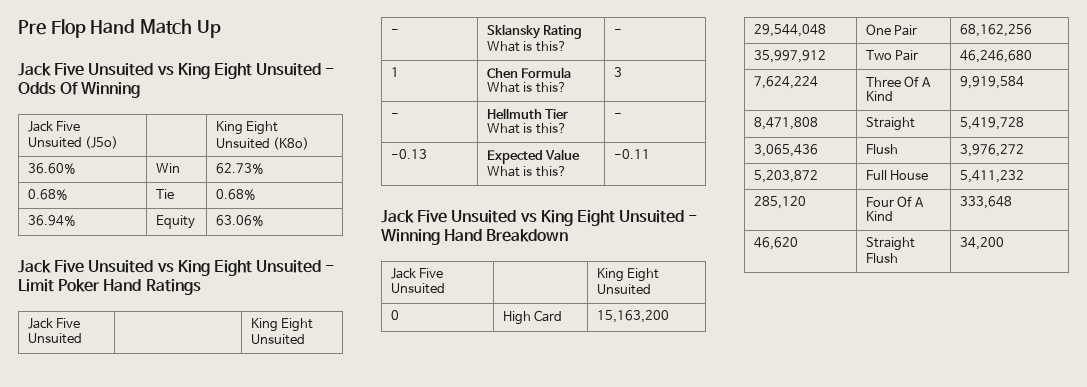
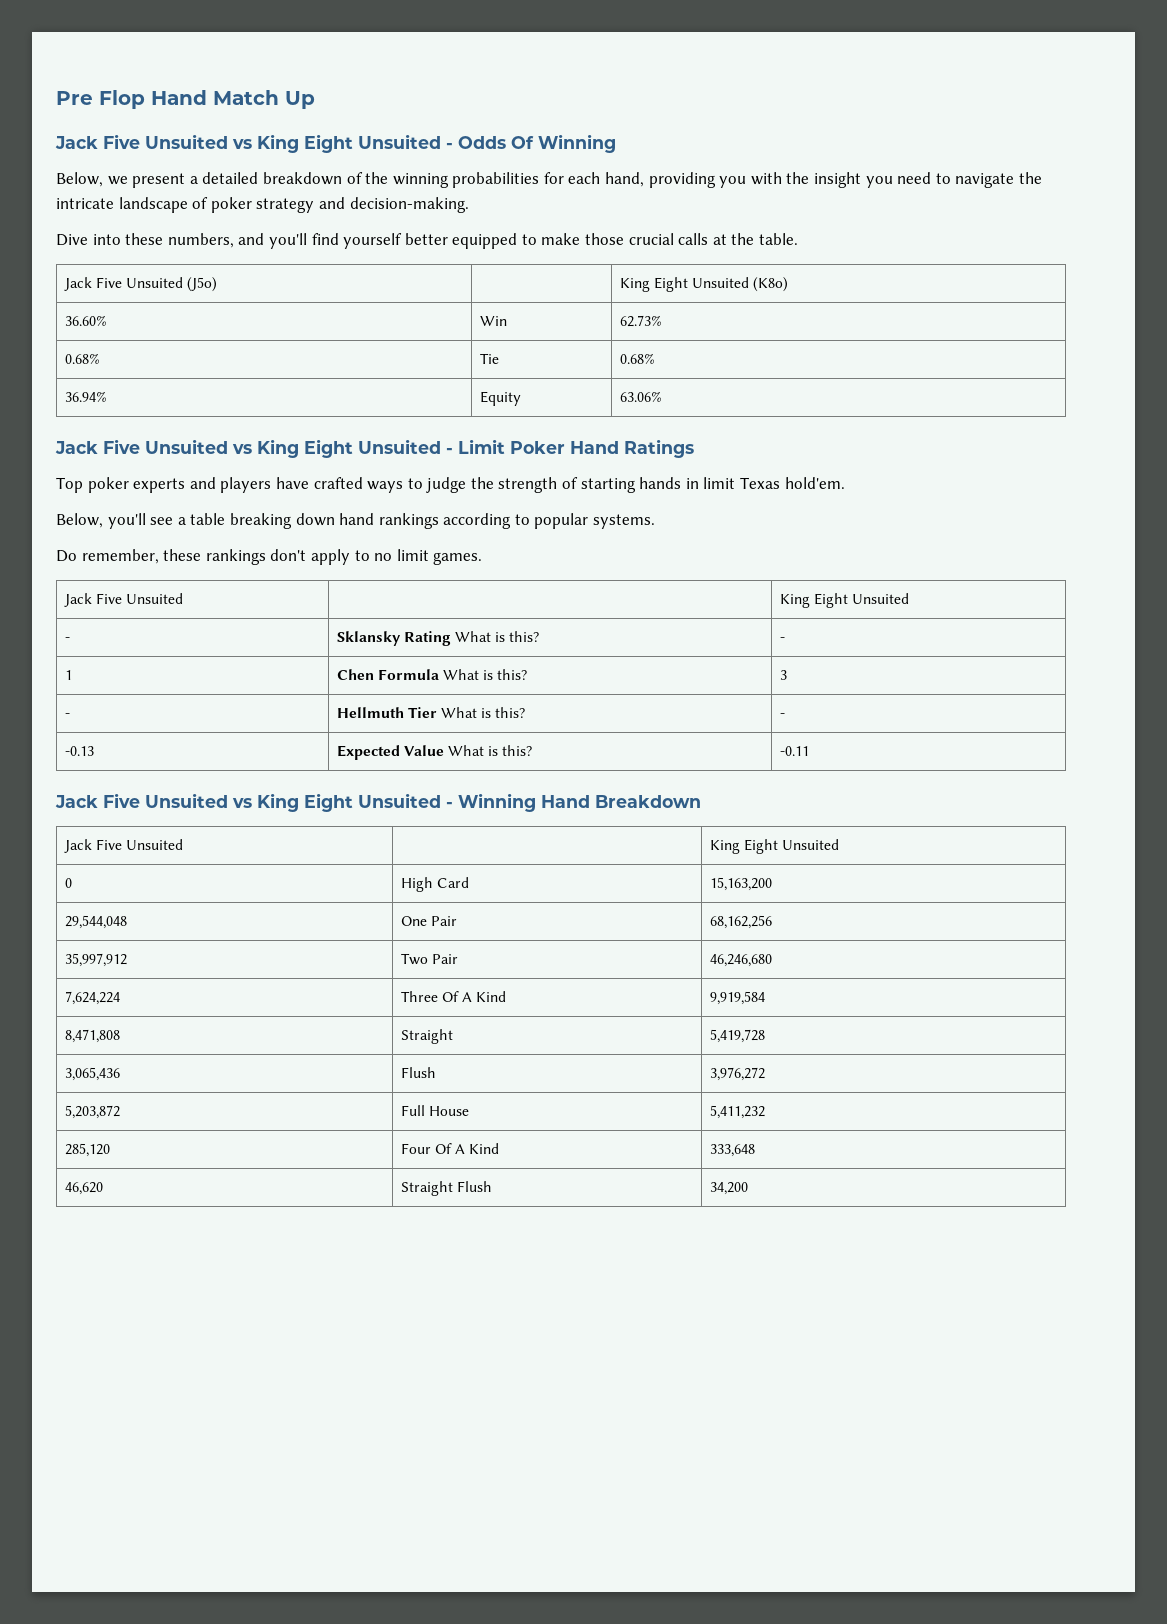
+ Below, we present a detailed breakdown of the winning probabilities for each hand, providing you with the insight you need to navigate the intricate landscape of poker strategy and decision-making.
+ Dive into these numbers, and you'll find yourself better equipped to make those crucial calls at the table.
+ Top poker experts and players have crafted ways to judge the strength of starting hands in limit Texas hold'em.
+ Below, you'll see a table breaking down hand rankings according to popular systems.
+ Do remember, these rankings don't apply to no limit games.

